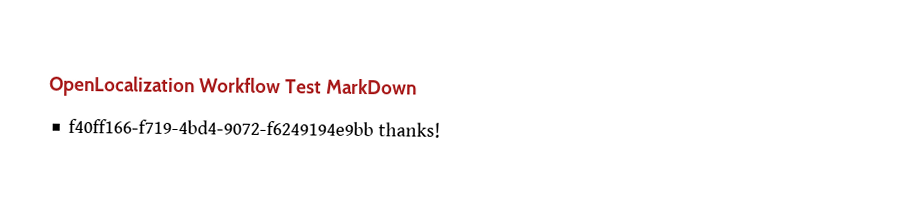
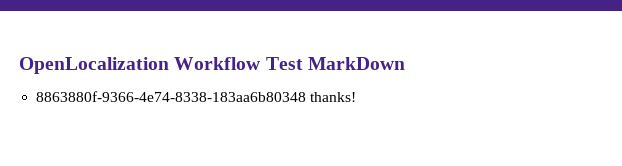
- f40ff166-f719-4bd4-9072-f6249194e9bb thanks!
+ 8863880f-9366-4e74-8338-183aa6b80348 thanks!

